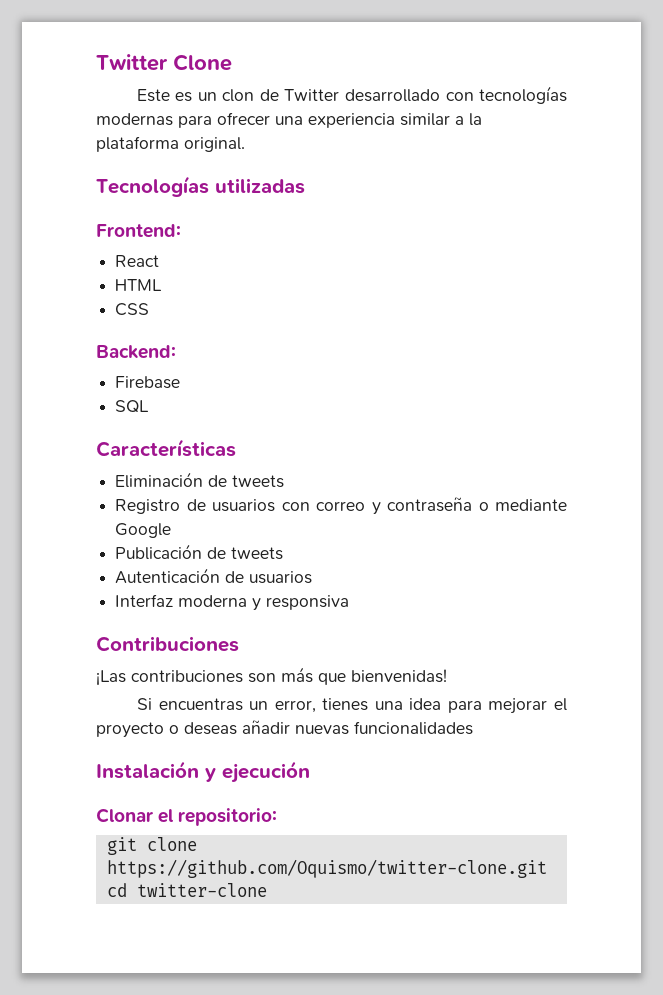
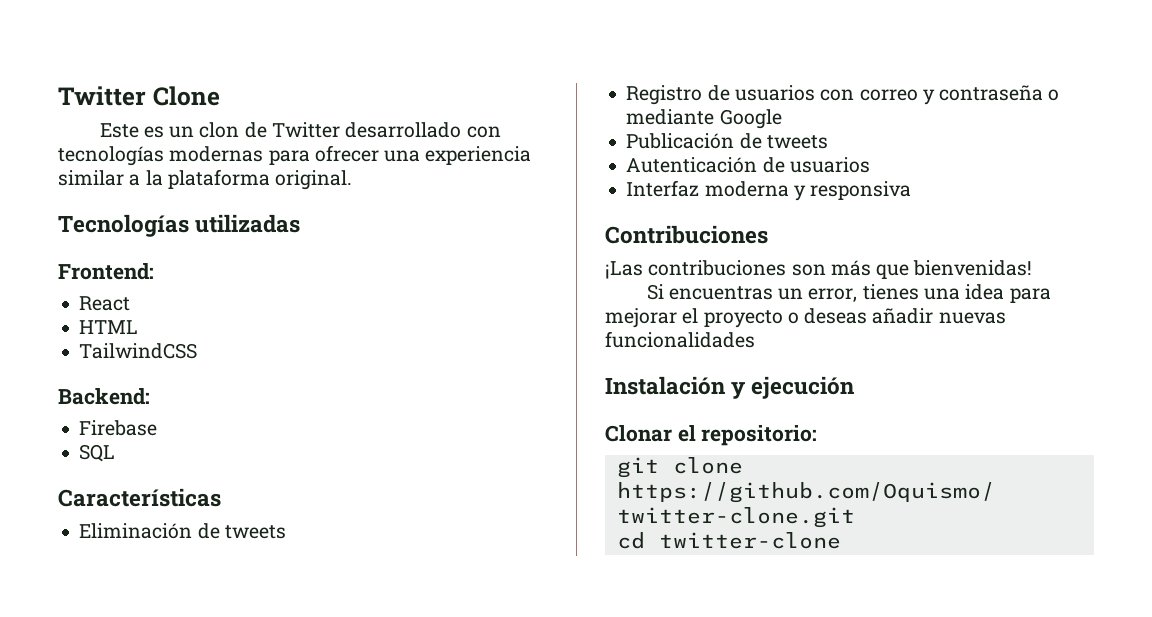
- CSS
+ TailwindCSS

